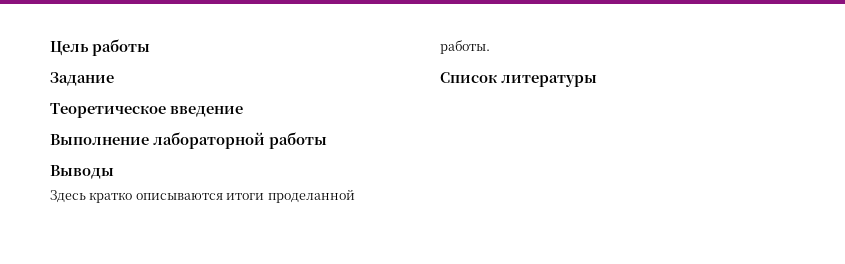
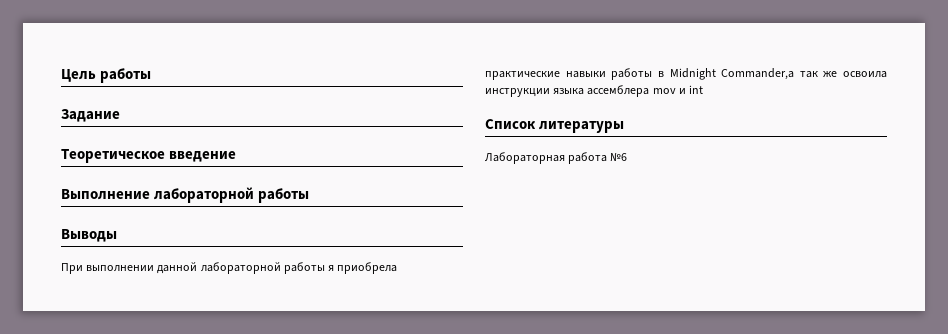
- Здесь кратко описываются итоги проделанной работы.
+ При выполнении данной лабораторной работы я приобрела практические навыки работы в Midnight Commander,а так же освоила инструкции языка ассемблера mov и int
+ Лабораторная работа №6

